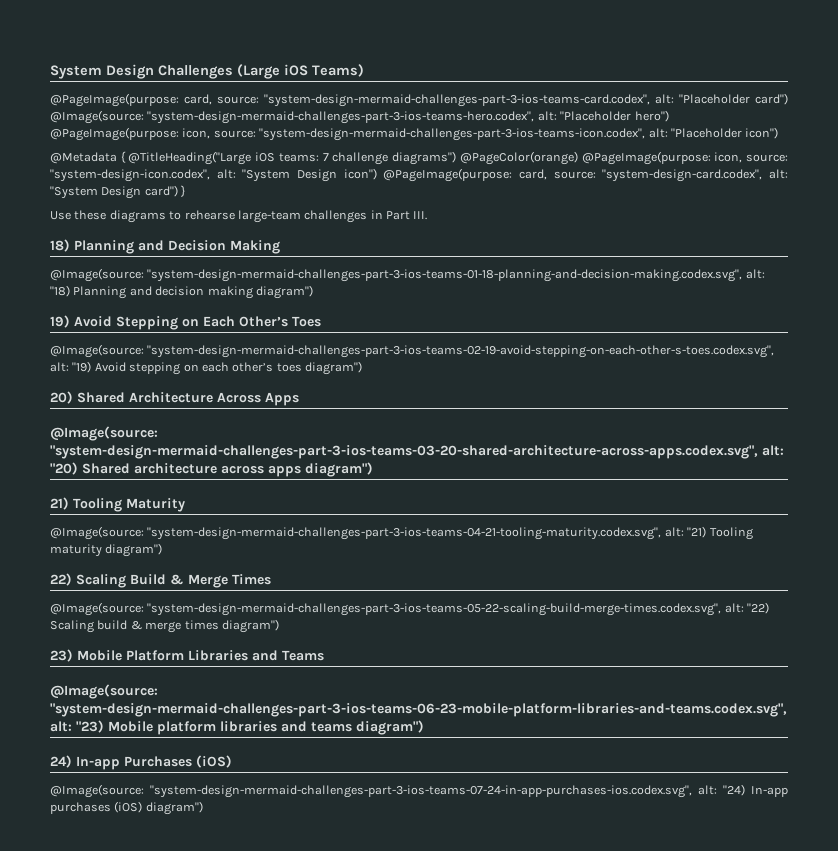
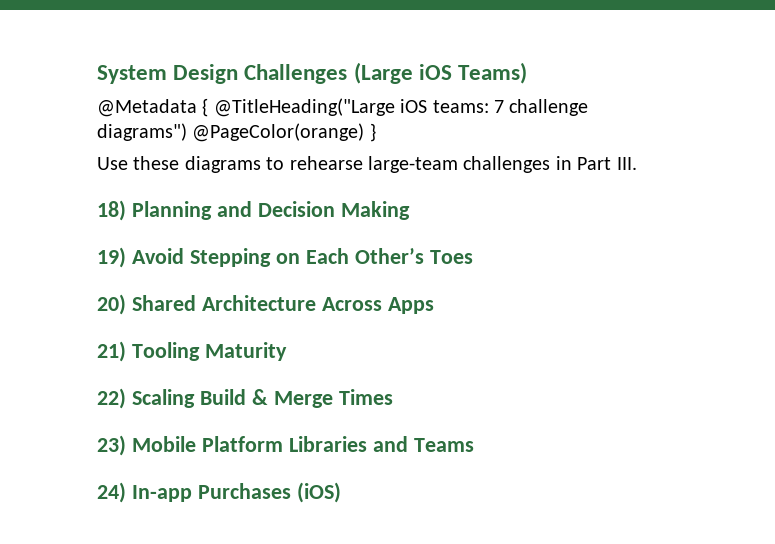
- @PageImage(purpose: card, source: "system-design-mermaid-challenges-part-3-ios-teams-card.codex", alt: "Placeholder card") @Image(source: "system-design-mermaid-challenges-part-3-ios-teams-hero.codex", alt: "Placeholder hero") @PageImage(purpose: icon, source: "system-design-mermaid-challenges-part-3-ios-teams-icon.codex", alt: "Placeholder icon")
- @Metadata { @TitleHeading("Large iOS teams: 7 challenge diagrams") @PageColor(orange) @PageImage(purpose: icon, source: "system-design-icon.codex", alt: "System Design icon") @PageImage(purpose: card, source: "system-design-card.codex", alt: "System Design card") }
+ @Metadata { @TitleHeading("Large iOS teams: 7 challenge diagrams") @PageColor(orange) }
- @Image(source: "system-design-mermaid-challenges-part-3-ios-teams-01-18-planning-and-decision-making.codex.svg", alt: "18) Planning and decision making diagram")
- @Image(source: "system-design-mermaid-challenges-part-3-ios-teams-02-19-avoid-stepping-on-each-other-s-toes.codex.svg", alt: "19) Avoid stepping on each other’s toes diagram")
- @Image(source: "system-design-mermaid-challenges-part-3-ios-teams-03-20-shared-architecture-across-apps.codex.svg", alt: "20) Shared architecture across apps diagram")
  21) Tooling Maturity
- @Image(source: "system-design-mermaid-challenges-part-3-ios-teams-04-21-tooling-maturity.codex.svg", alt: "21) Tooling maturity diagram")
- @Image(source: "system-design-mermaid-challenges-part-3-ios-teams-05-22-scaling-build-merge-times.codex.svg", alt: "22) Scaling build & merge times diagram")
- @Image(source: "system-design-mermaid-challenges-part-3-ios-teams-06-23-mobile-platform-libraries-and-teams.codex.svg", alt: "23) Mobile platform libraries and teams diagram")
  24) In-app Purchases (iOS)
- @Image(source: "system-design-mermaid-challenges-part-3-ios-teams-07-24-in-app-purchases-ios.codex.svg", alt: "24) In-app purchases (iOS) diagram")

